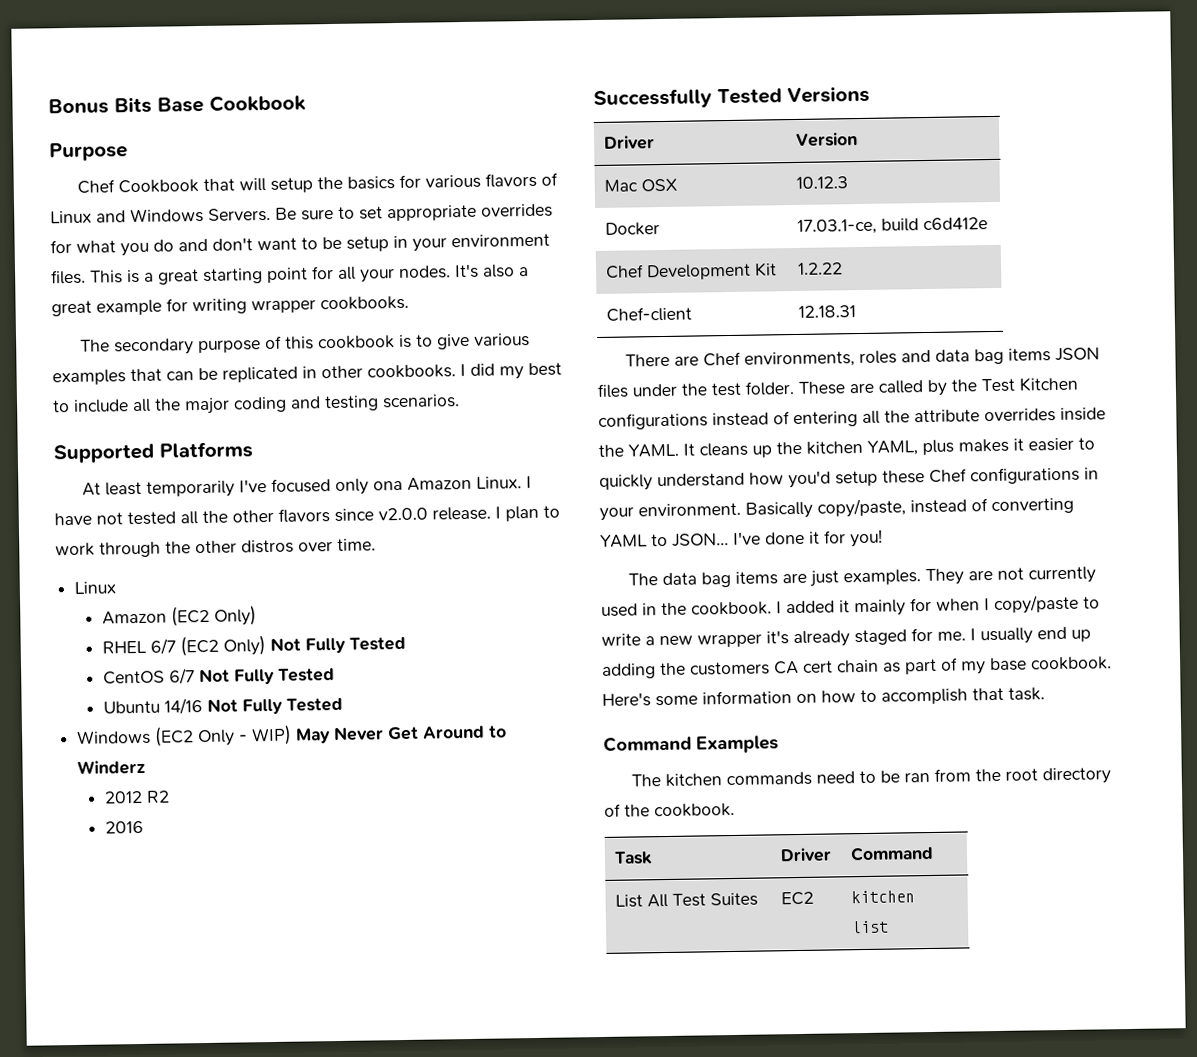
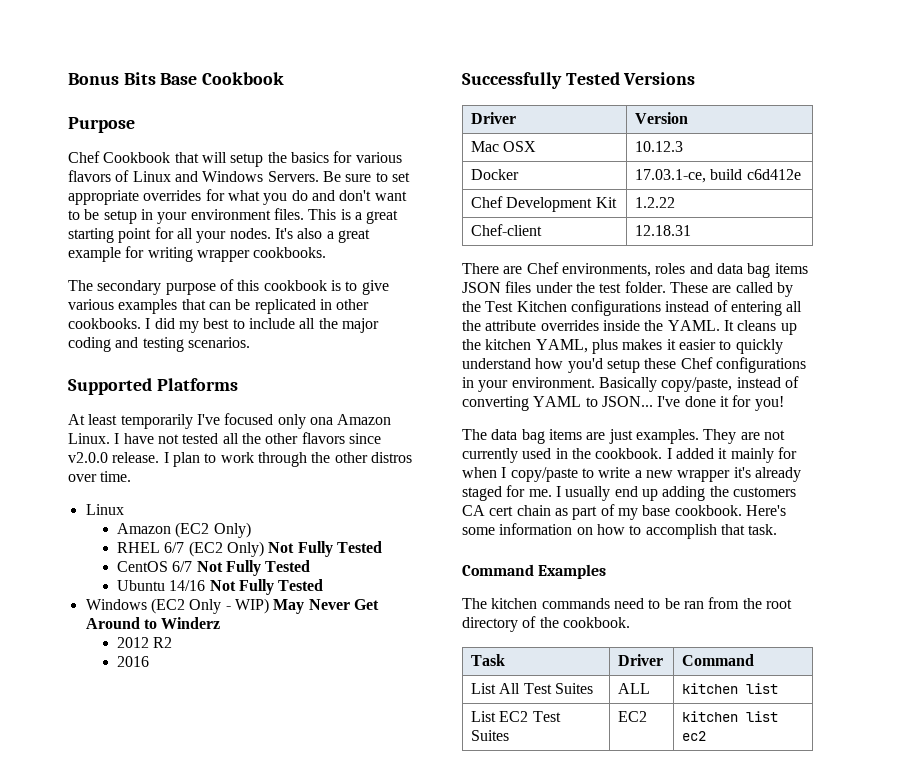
- List All Test Suites | EC2 | kitchen list
+ List All Test Suites | ALL | kitchen list
+ List EC2 Test Suites | EC2 | kitchen list ec2

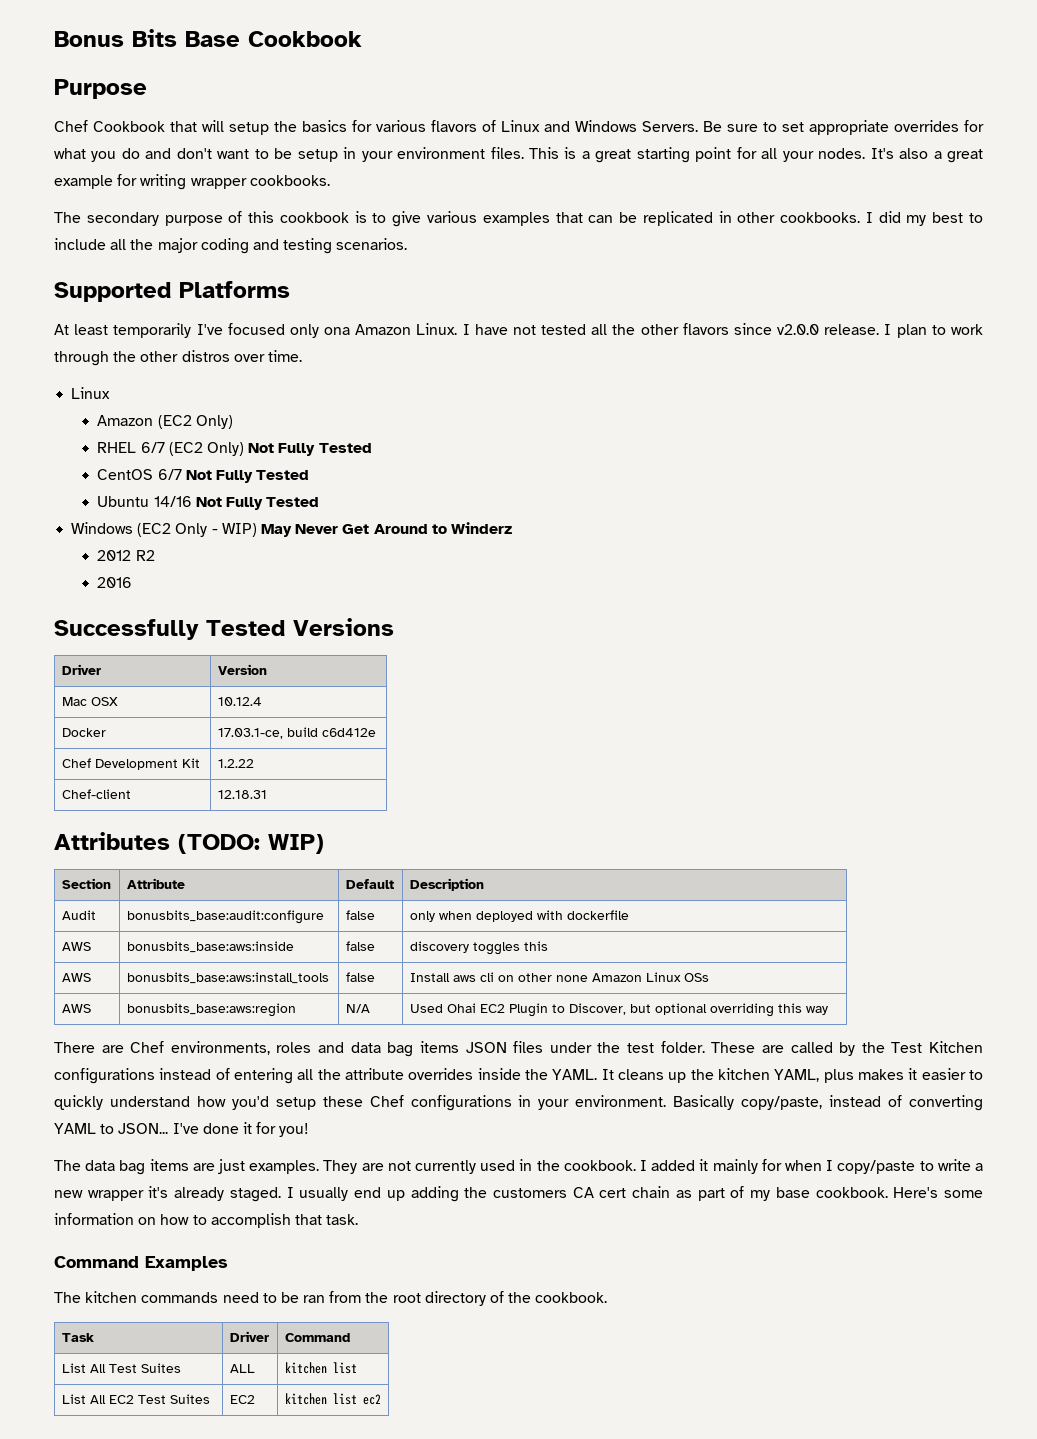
- Mac OSX | 10.12.3
+ Mac OSX | 10.12.4
+ Attributes (TODO: WIP)
+ Section | Attribute | Default | Description
+ Audit | bonusbits_base:audit:configure | false | only when deployed with dockerfile
+ AWS | bonusbits_base:aws:inside | false | discovery toggles this
+ AWS | bonusbits_base:aws:install_tools | false | Install aws cli on other none Amazon Linux OSs
+ AWS | bonusbits_base:aws:region | N/A | Used Ohai EC2 Plugin to Discover, but optional overriding this way
- I added it mainly for when I copy/paste to write a new wrapper it's already staged for me.
+ I added it mainly for when I copy/paste to write a new wrapper it's already staged.
- List EC2 Test Suites | EC2 | kitchen list ec2
+ List All EC2 Test Suites | EC2 | kitchen list ec2

